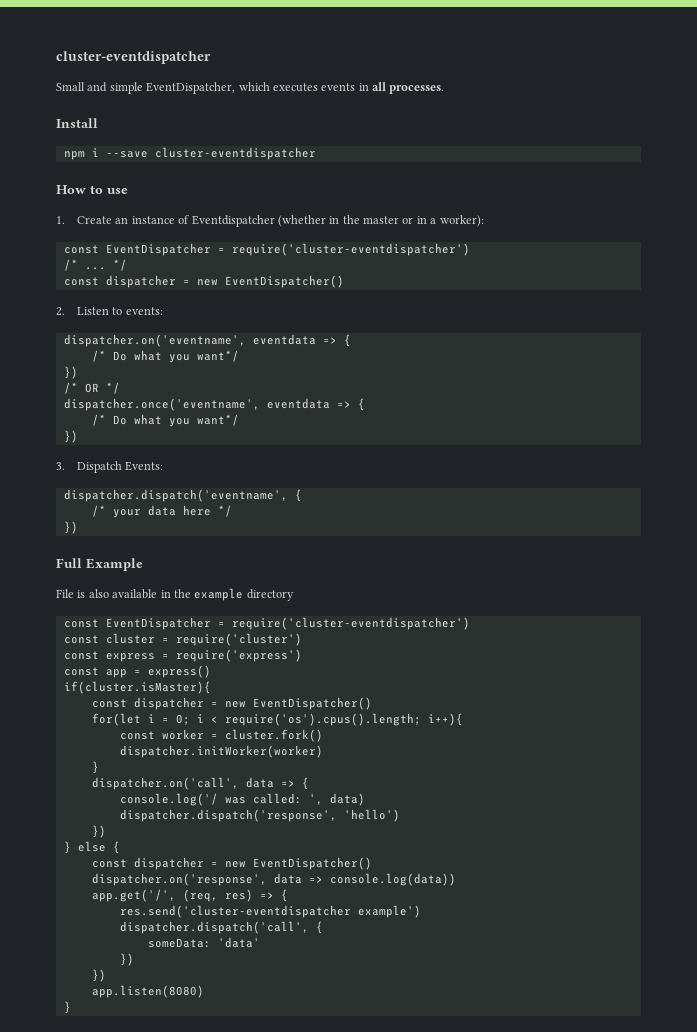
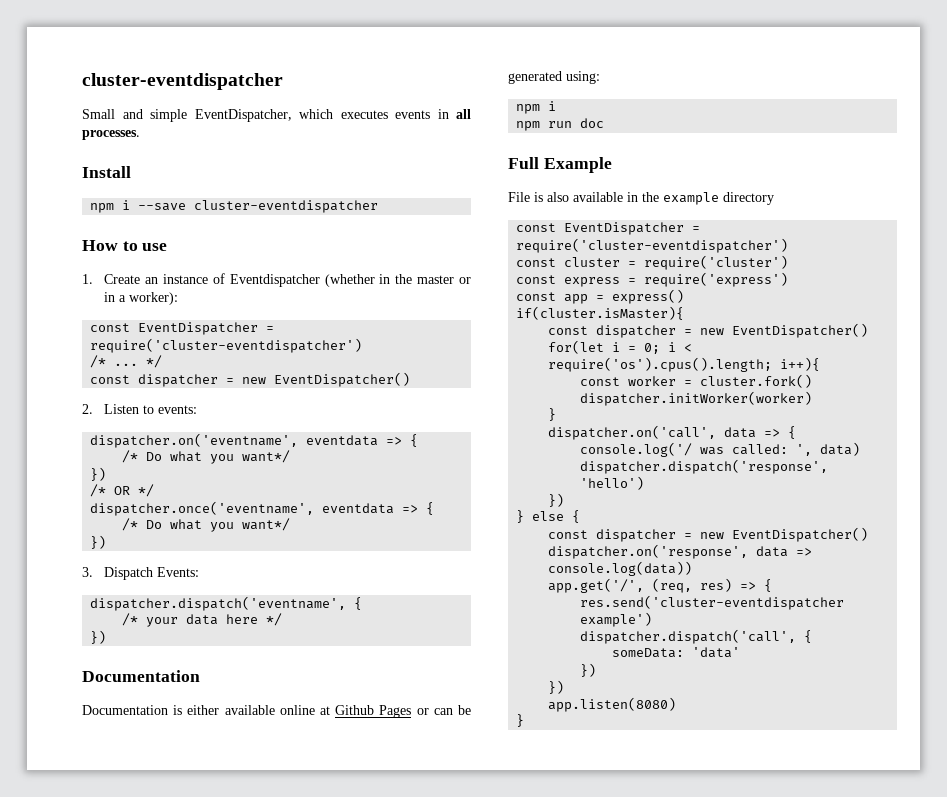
  /* your data here */
  })
+ Documentation
+ Documentation is either available online at Github Pages or can be generated using:
+ npm i
+ npm run doc

